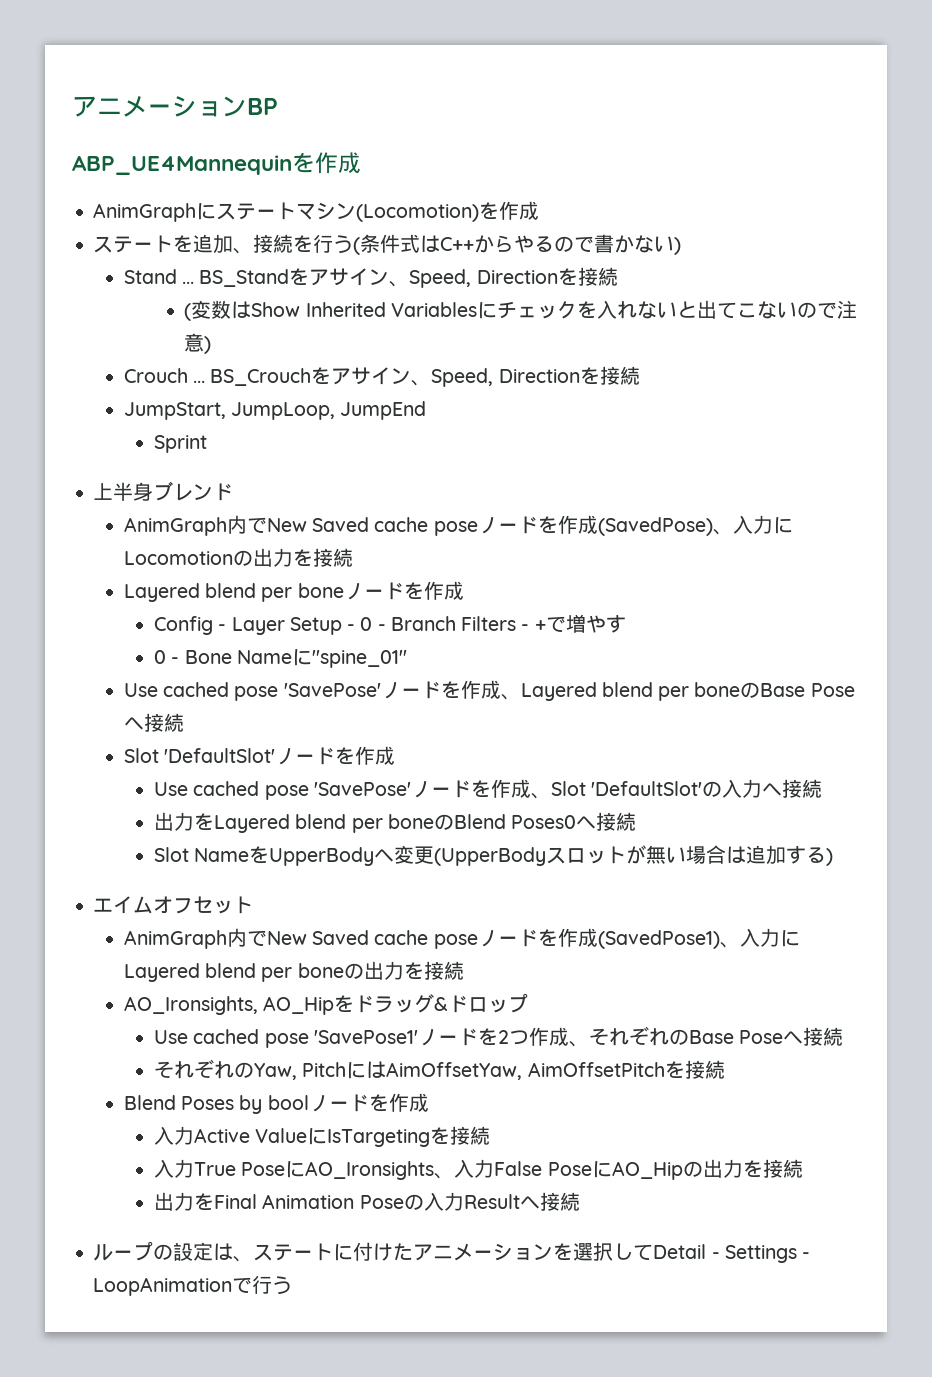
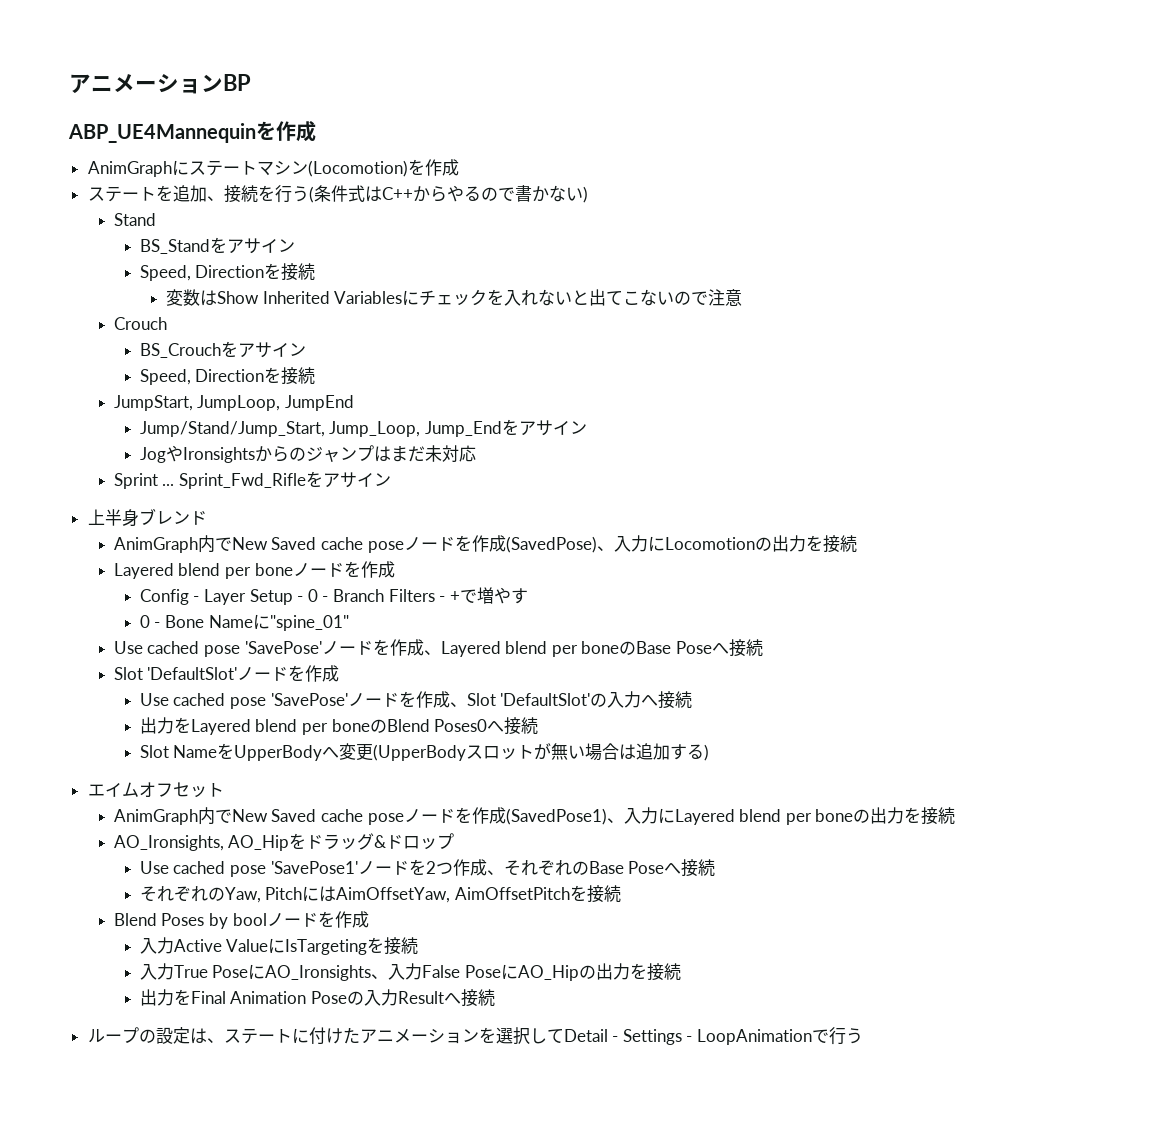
- Stand ... BS_Standをアサイン、Speed, Directionを接続
- (変数はShow Inherited Variablesにチェックを入れないと出てこないので注意)
+ Stand
+ BS_Standをアサイン
+ Speed, Directionを接続
+ 変数はShow Inherited Variablesにチェックを入れないと出てこないので注意
- Crouch ... BS_Crouchをアサイン、Speed, Directionを接続
+ Crouch
+ BS_Crouchをアサイン
+ Speed, Directionを接続
- Sprint
+ Jump/Stand/Jump_Start, Jump_Loop, Jump_Endをアサイン
+ JogやIronsightsからのジャンプはまだ未対応
+ Sprint ... Sprint_Fwd_Rifleをアサイン

